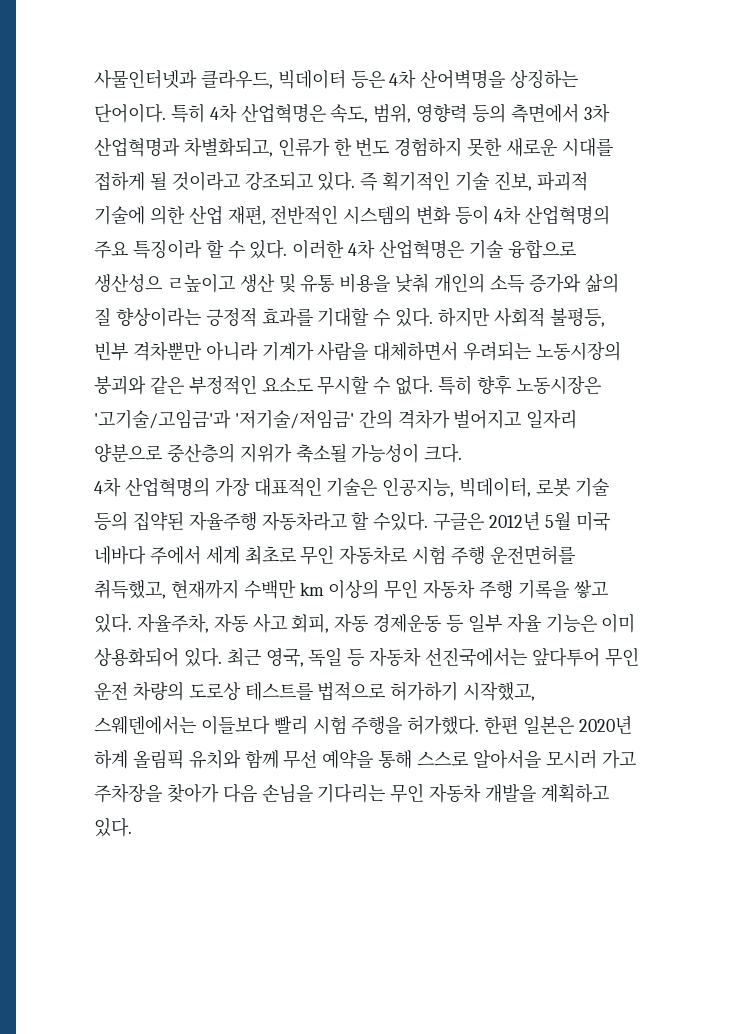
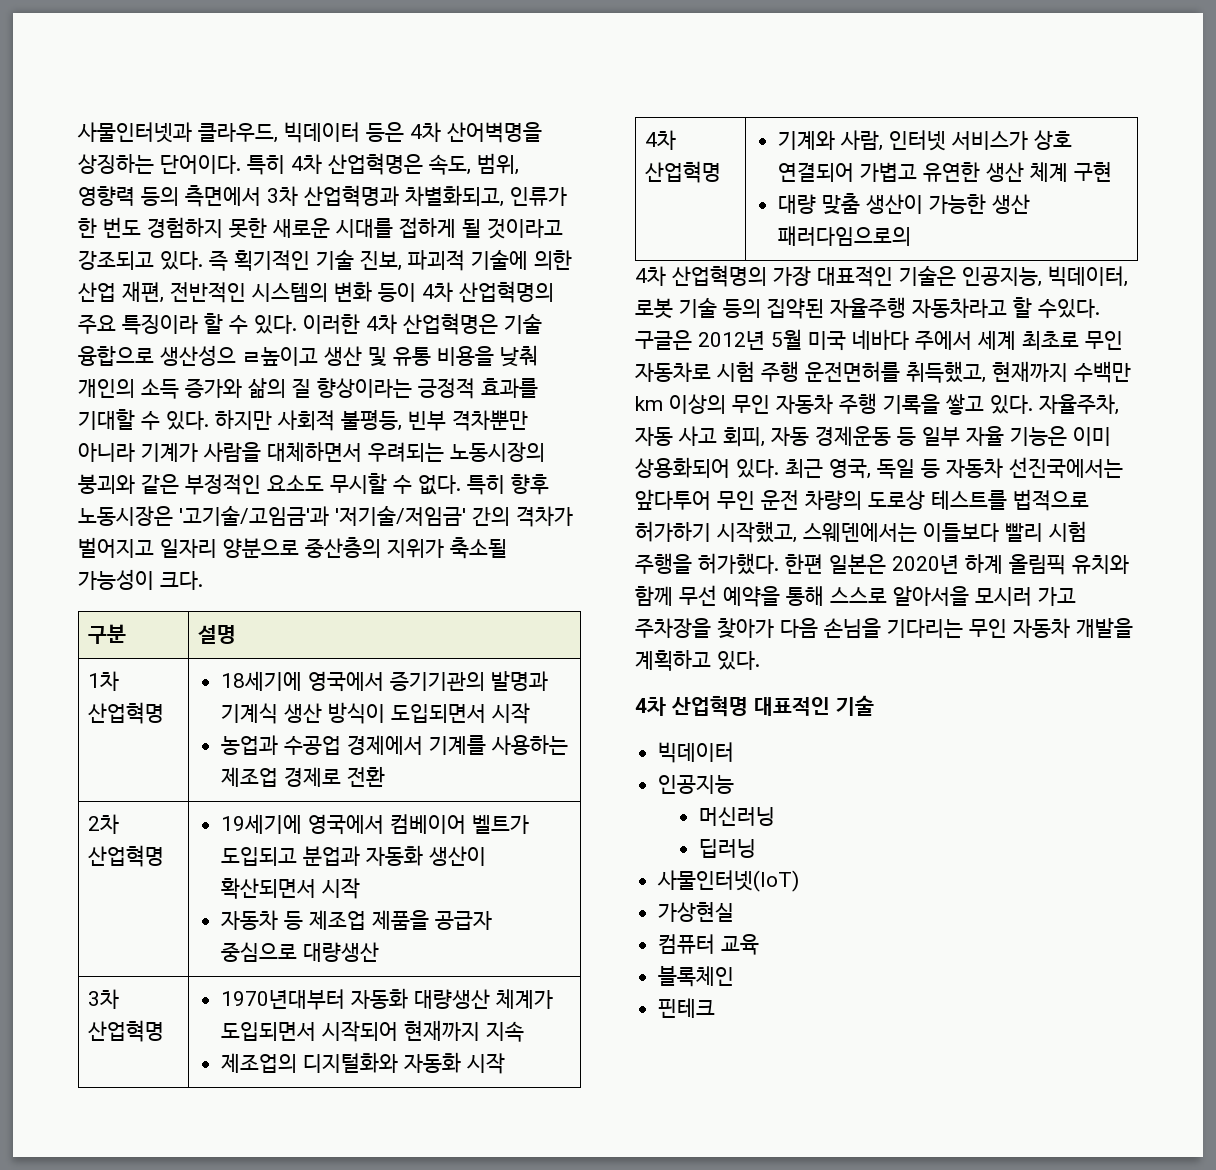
+ 구분 | 설명
+ 1차 산업혁명 | 18세기에 영국에서 증기기관의 발명과 기계식 생산 방식이 도입되면서 시작
+ 농업과 수공업 경제에서 기계를 사용하는 제조업 경제로 전환
+ 2차 산업혁명 | 19세기에 영국에서 컴베이어 벨트가 도입되고 분업과 자동화 생산이 확산되면서 시작
+ 자동차 등 제조업 제품을 공급자 중심으로 대량생산
+ 3차 산업혁명 | 1970년대부터 자동화 대량생산 체계가 도입되면서 시작되어 현재까지 지속
+ 제조업의 디지털화와 자동화 시작
+ 4차 산업혁명 | 기계와 사람, 인터넷 서비스가 상호 연결되어 가볍고 유연한 생산 체계 구현
+ 대량 맞춤 생산이 가능한 생산 패러다임으로의
+ 4차 산업혁명 대표적인 기술
+ 빅데이터
+ 인공지능
+ 머신러닝
+ 딥러닝
+ 사물인터넷(IoT)
+ 가상현실
+ 컴퓨터 교육
+ 블록체인
+ 핀테크

